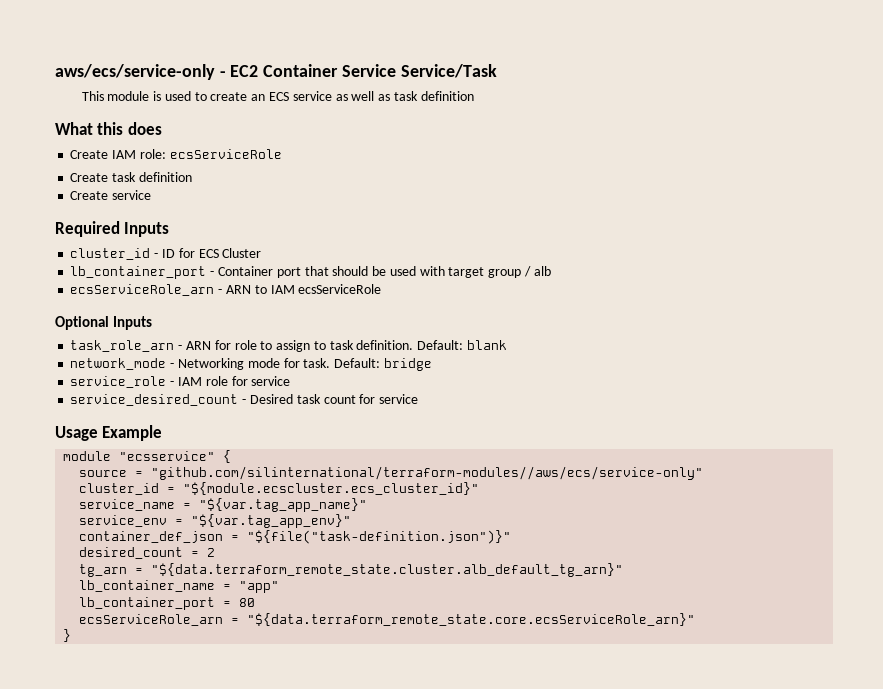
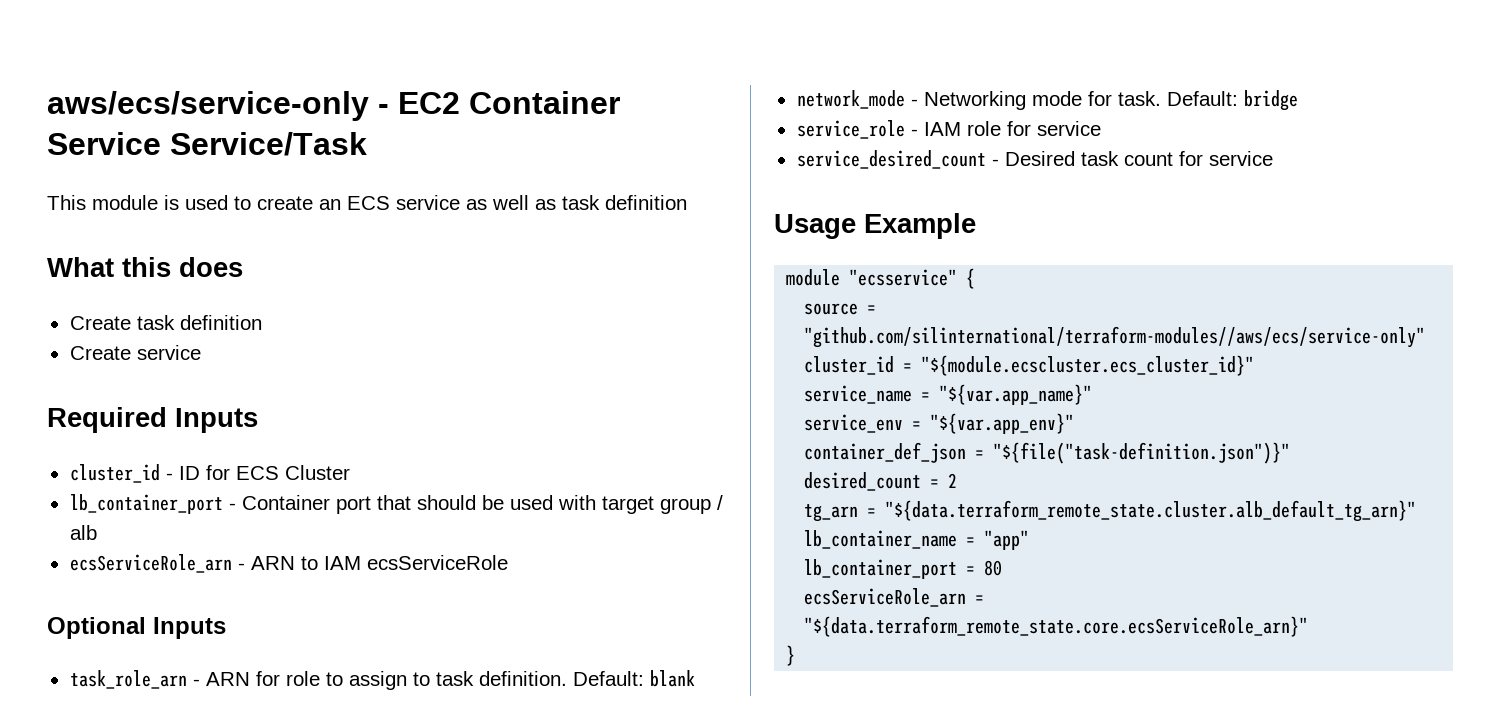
- Create IAM role: ecsServiceRole
- service_name = "${var.tag_app_name}"
+ service_name = "${var.app_name}"
- service_env = "${var.tag_app_env}"
+ service_env = "${var.app_env}"

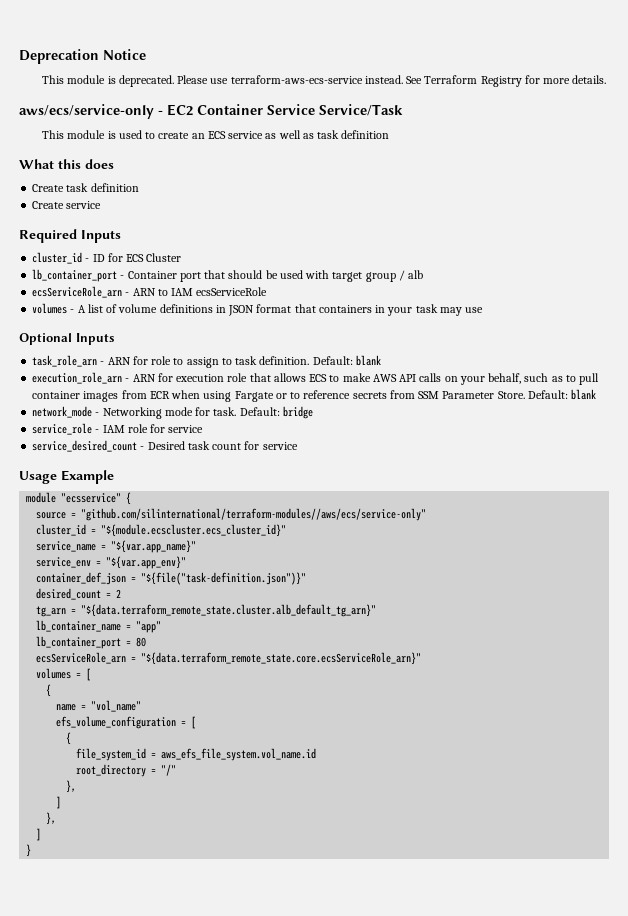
+ Deprecation Notice
+ This module is deprecated. Please use terraform-aws-ecs-service instead. See Terraform Registry for more details.
+ volumes - A list of volume definitions in JSON format that containers in your task may use
+ execution_role_arn - ARN for execution role that allows ECS to make AWS API calls on your behalf, such as to pull container images from ECR when using Fargate or to reference secrets from SSM Parameter Store. Default: blank
+ volumes = [
+ {
+ name = "vol_name"
+ efs_volume_configuration = [
+ {
+ file_system_id = aws_efs_file_system.vol_name.id
+ root_directory = "/"
+ },
+ ]
+ },
+ ]

